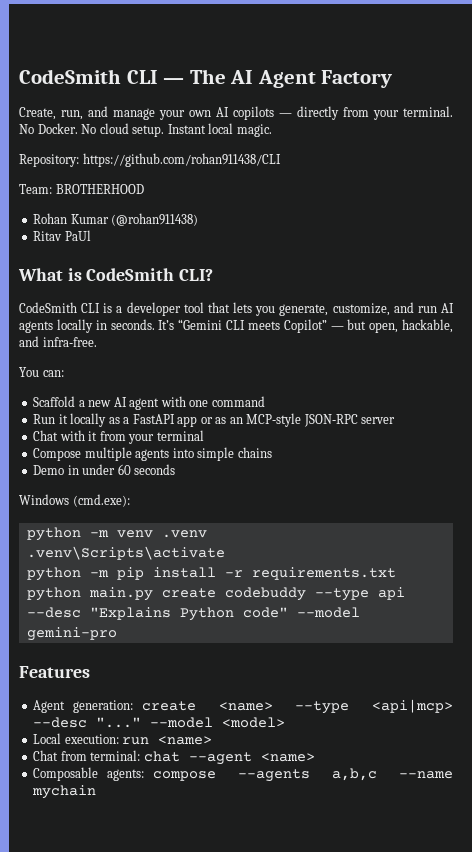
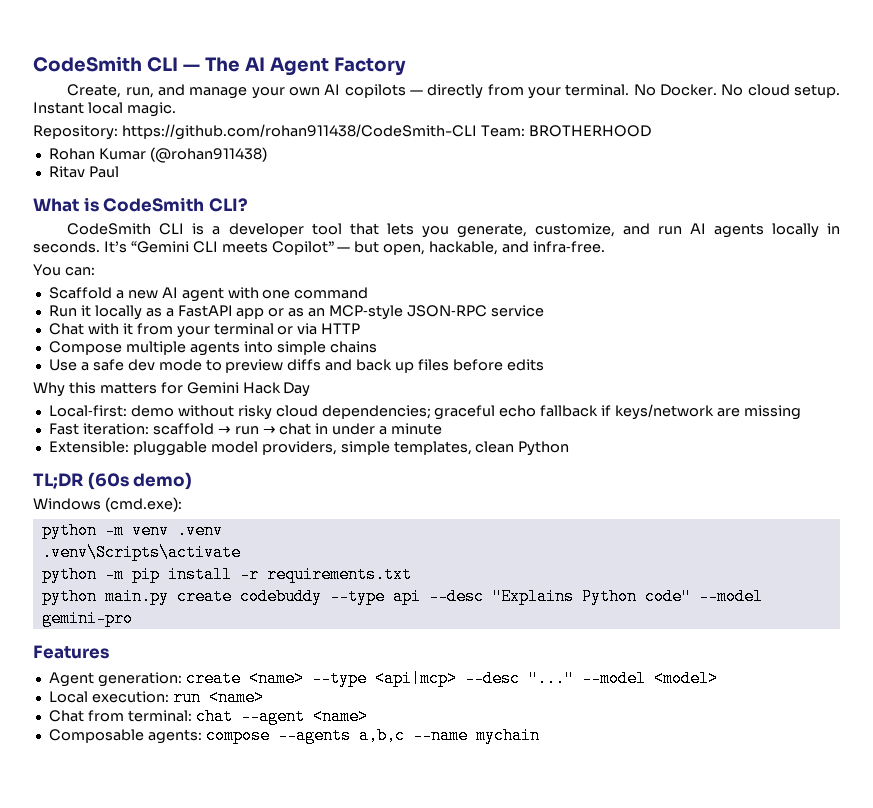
- Repository: https://github.com/rohan911438/CLI
- Team: BROTHERHOOD
+ Repository: https://github.com/rohan911438/CodeSmith-CLI Team: BROTHERHOOD
- Ritav PaUl
+ Ritav Paul
- Run it locally as a FastAPI app or as an MCP‑style JSON‑RPC server
+ Run it locally as a FastAPI app or as an MCP‑style JSON‑RPC service
- Chat with it from your terminal
+ Chat with it from your terminal or via HTTP
- Demo in under 60 seconds
+ Use a safe dev mode to preview diffs and back up files before edits
+ Why this matters for Gemini Hack Day
+ Local‑first: demo without risky cloud dependencies; graceful echo fallback if keys/network are missing
+ Fast iteration: scaffold → run → chat in under a minute
+ Extensible: pluggable model providers, simple templates, clean Python
+ TL;DR (60s demo)

